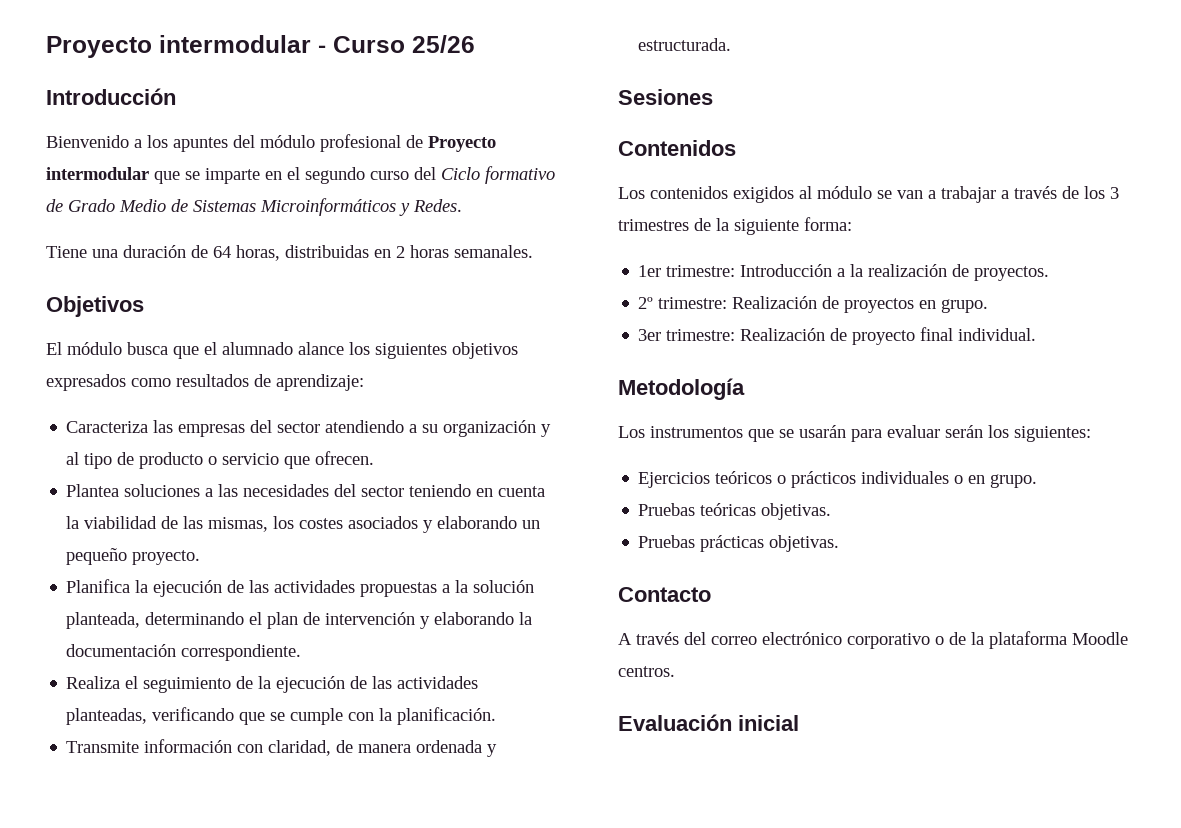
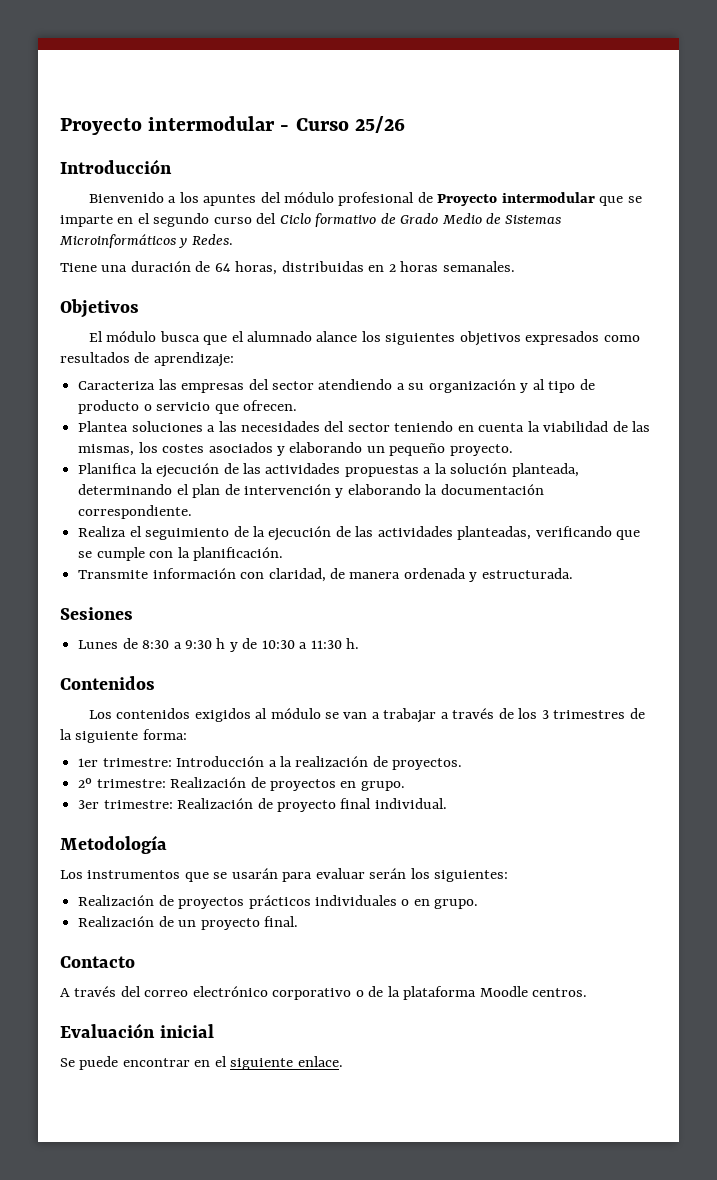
+ Lunes de 8:30 a 9:30 h y de 10:30 a 11:30 h.
- Ejercicios teóricos o prácticos individuales o en grupo.
+ Realización de proyectos prácticos individuales o en grupo.
- Pruebas teóricas objetivas.
- Pruebas prácticas objetivas.
+ Realización de un proyecto final.
+ Se puede encontrar en el siguiente enlace.

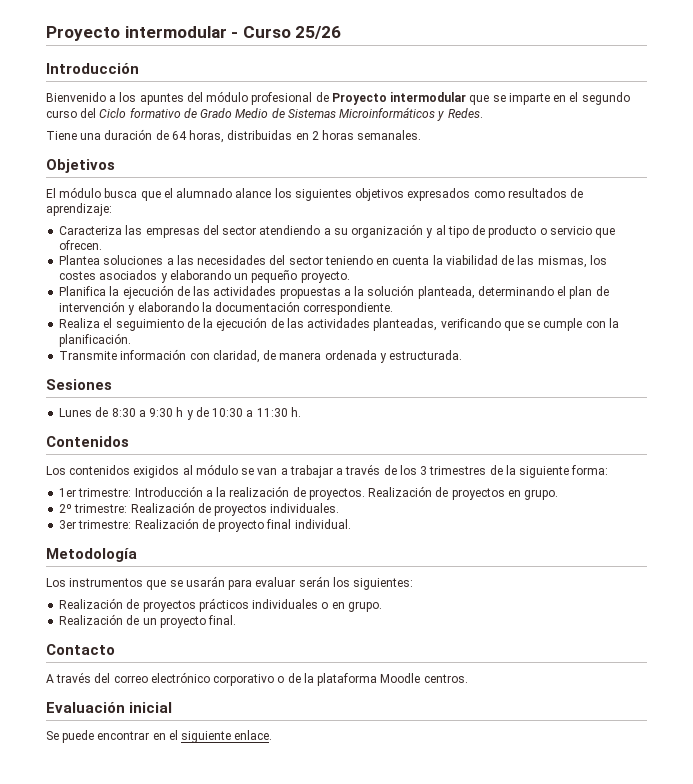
+ Realización de proyectos en grupo.
- 2º trimestre: Realización de proyectos en grupo.
+ 2º trimestre: Realización de proyectos individuales.

